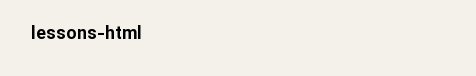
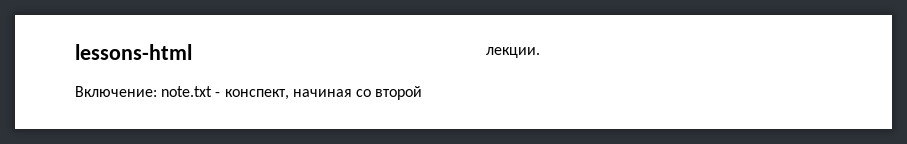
+ Включение: note.txt - конспект, начиная со второй лекции.

